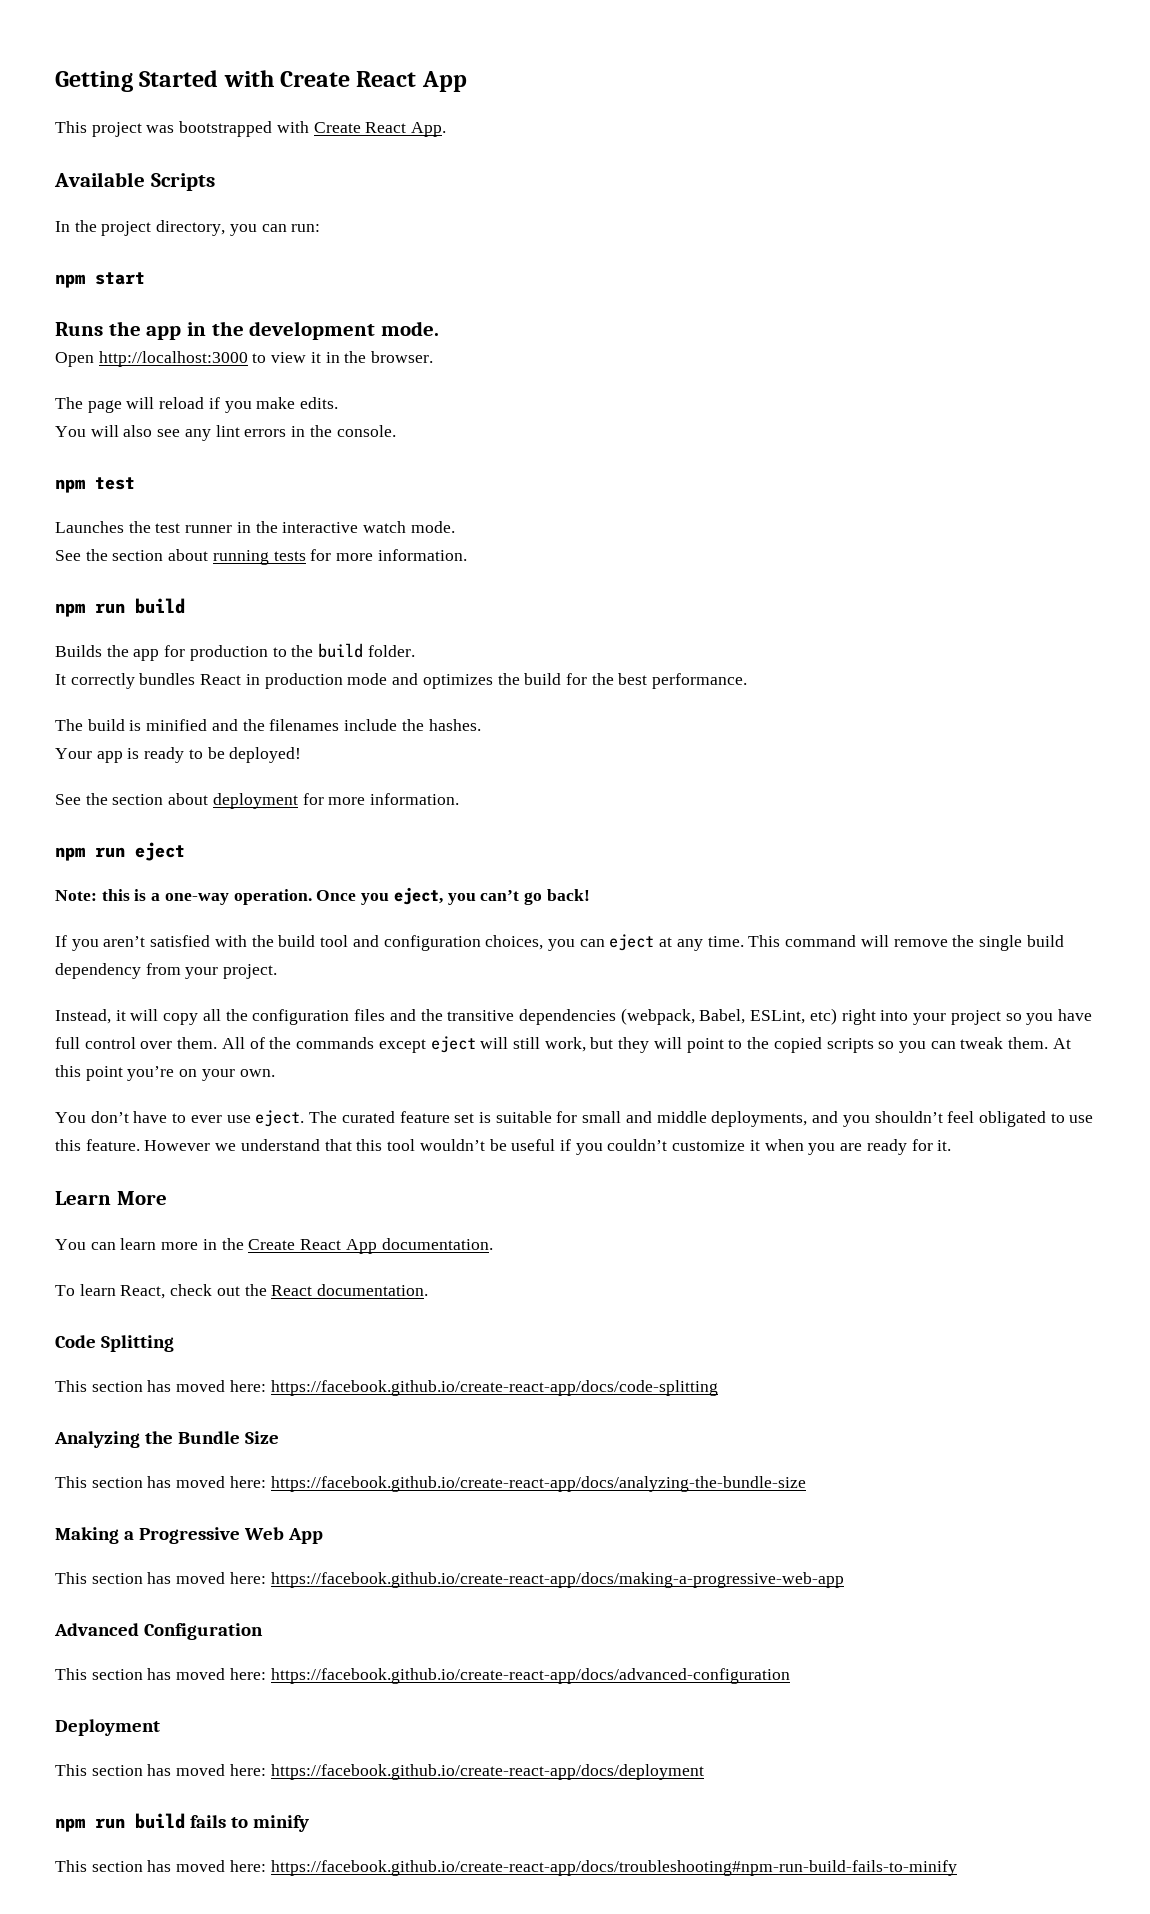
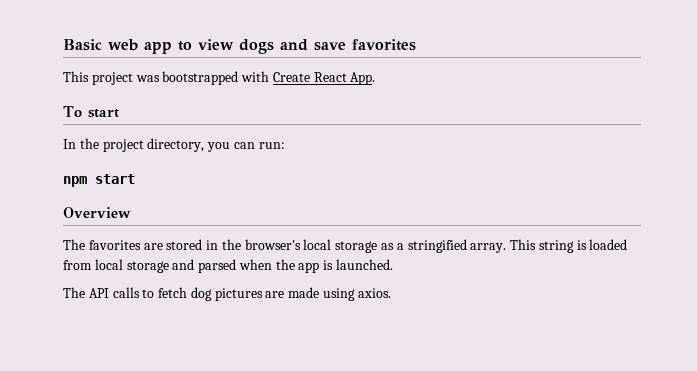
- Getting Started with Create React App
+ Basic web app to view dogs and save favorites
- Available Scripts
+ To start
- Runs the app in the development mode.
- Open http://localhost:3000 to view it in the browser.
- The page will reload if you make edits.
- You will also see any lint errors in the console.
- npm test
- Launches the test runner in the interactive watch mode.
- See the section about running tests for more information.
- npm run build
- Builds the app for production to the build folder.
- It correctly bundles React in production mode and optimizes the build for the best performance.
- The build is minified and the filenames include the hashes.
- Your app is ready to be deployed!
- See the section about deployment for more information.
- npm run eject
- Note: this is a one-way operation. Once you eject, you can’t go back!
- If you aren’t satisfied with the build tool and configuration choices, you can eject at any time. This command will remove the single build dependency from your project.
- Instead, it will copy all the configuration files and the transitive dependencies (webpack, Babel, ESLint, etc) right into your project so you have full control over them. All of the commands except eject will still work, but they will point to the copied scripts so you can tweak them. At this point you’re on your own.
- You don’t have to ever use eject. The curated feature set is suitable for small and middle deployments, and you shouldn’t feel obligated to use this feature. However we understand that this tool wouldn’t be useful if you couldn’t customize it when you are ready for it.
- Learn More
- You can learn more in the Create React App documentation.
- To learn React, check out the React documentation.
- Code Splitting
- This section has moved here: https://facebook.github.io/create-react-app/docs/code-splitting
- Analyzing the Bundle Size
- This section has moved here: https://facebook.github.io/create-react-app/docs/analyzing-the-bundle-size
- Making a Progressive Web App
- This section has moved here: https://facebook.github.io/create-react-app/docs/making-a-progressive-web-app
- Advanced Configuration
- This section has moved here: https://facebook.github.io/create-react-app/docs/advanced-configuration
- Deployment
- This section has moved here: https://facebook.github.io/create-react-app/docs/deployment
- npm run build fails to minify
- This section has moved here: https://facebook.github.io/create-react-app/docs/troubleshooting#npm-run-build-fails-to-minify
+ Overview
+ The favorites are stored in the browser's local storage as a stringified array. This string is loaded from local storage and parsed when the app is launched.
+ The API calls to fetch dog pictures are made using axios.

